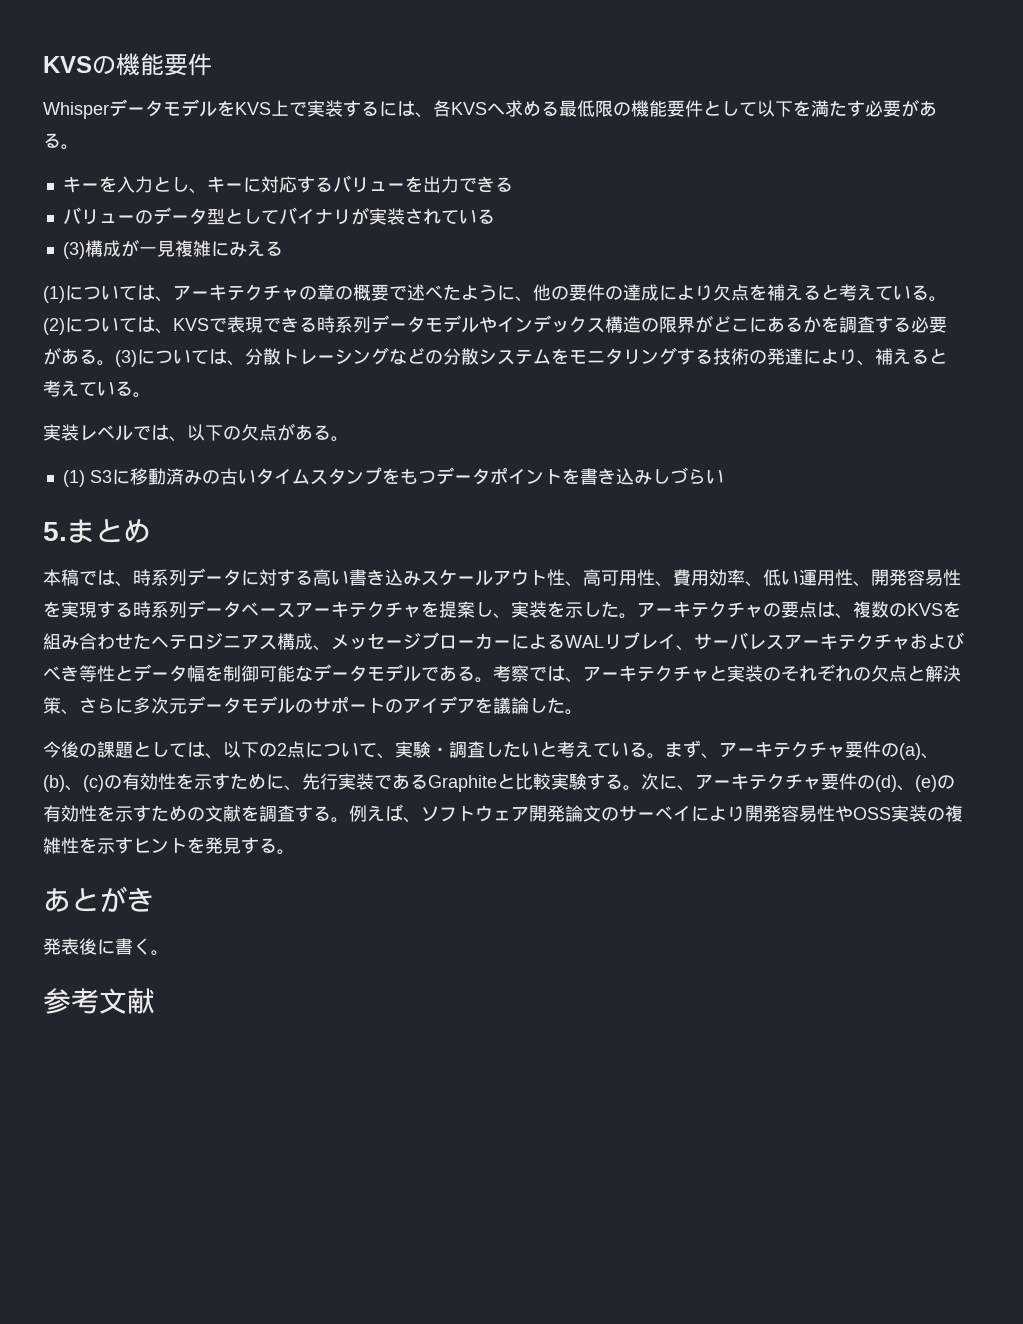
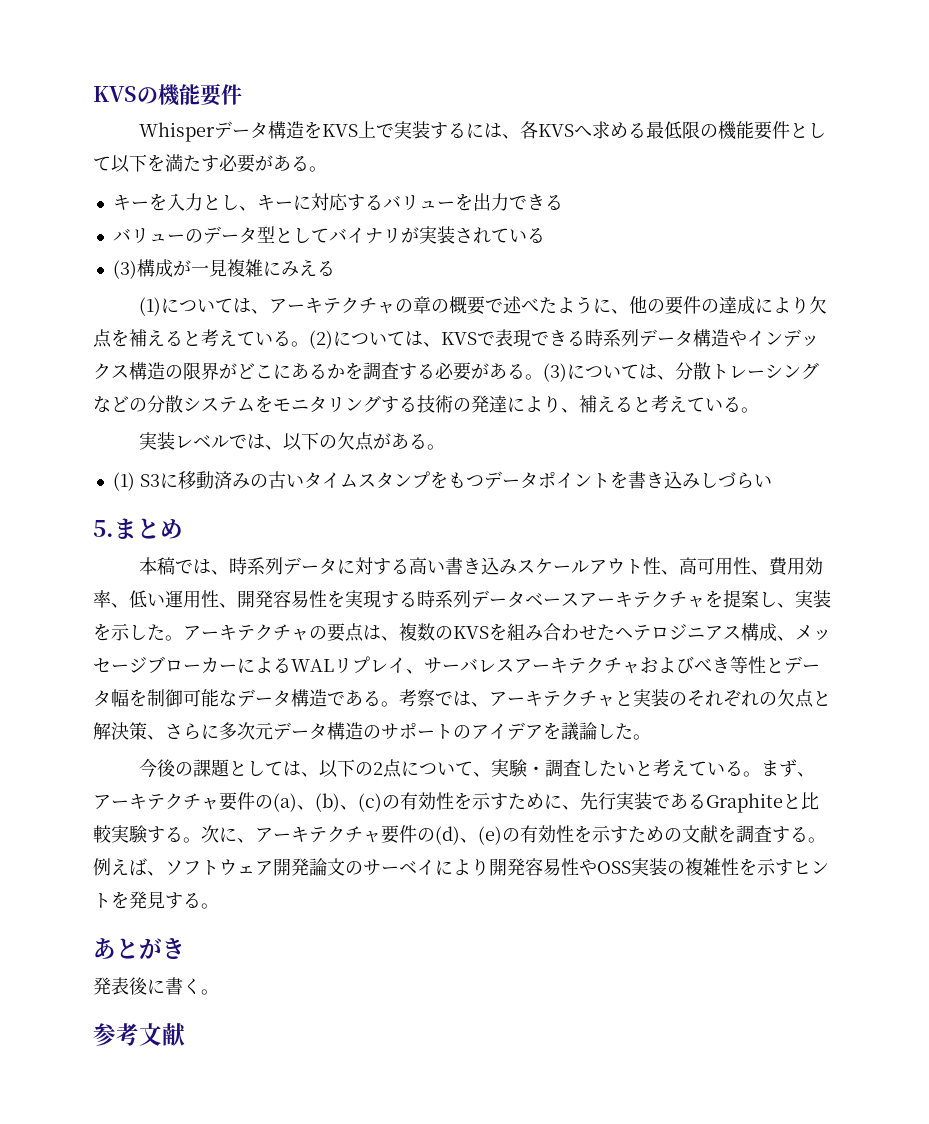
- WhisperデータモデルをKVS上で実装するには、各KVSへ求める最低限の機能要件として以下を満たす必要がある。
+ Whisperデータ構造をKVS上で実装するには、各KVSへ求める最低限の機能要件として以下を満たす必要がある。
- (2)については、KVSで表現できる時系列データモデルやインデックス構造の限界がどこにあるかを調査する必要がある。
+ (2)については、KVSで表現できる時系列データ構造やインデックス構造の限界がどこにあるかを調査する必要がある。
- アーキテクチャの要点は、複数のKVSを組み合わせたヘテロジニアス構成、メッセージブローカーによるWALリプレイ、サーバレスアーキテクチャおよびべき等性とデータ幅を制御可能なデータモデルである。
+ アーキテクチャの要点は、複数のKVSを組み合わせたヘテロジニアス構成、メッセージブローカーによるWALリプレイ、サーバレスアーキテクチャおよびべき等性とデータ幅を制御可能なデータ構造である。
- 考察では、アーキテクチャと実装のそれぞれの欠点と解決策、さらに多次元データモデルのサポートのアイデアを議論した。
+ 考察では、アーキテクチャと実装のそれぞれの欠点と解決策、さらに多次元データ構造のサポートのアイデアを議論した。

